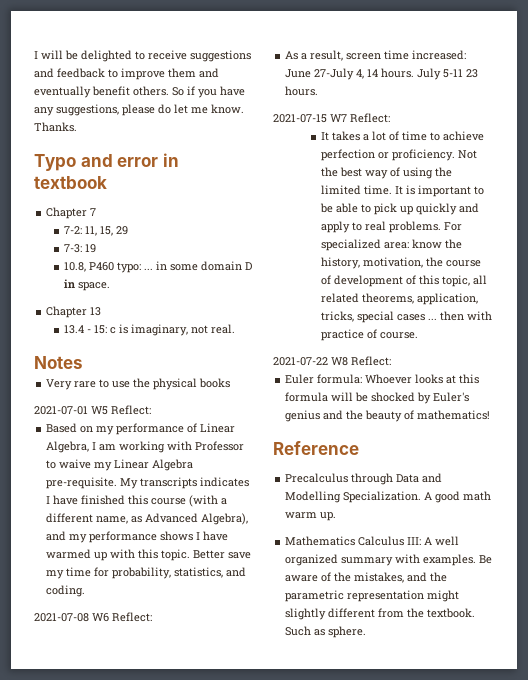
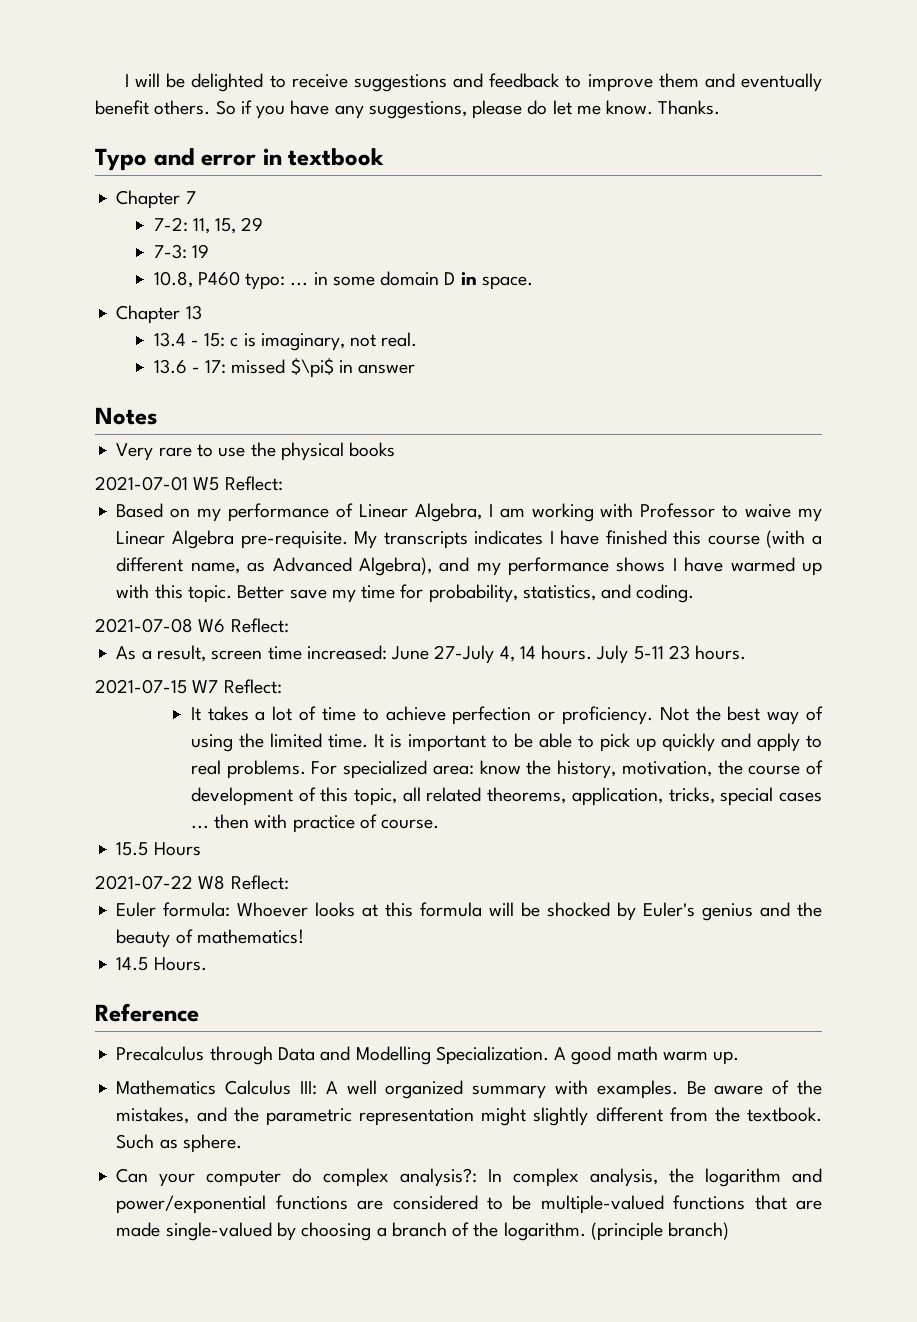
+ 13.6 - 17: missed $\pi$ in answer
+ 15.5 Hours
+ 14.5 Hours.
+ Can your computer do complex analysis?: In complex analysis, the logarithm and power/exponential functions are considered to be multiple-valued functions that are made single-valued by choosing a branch of the logarithm. (principle branch)

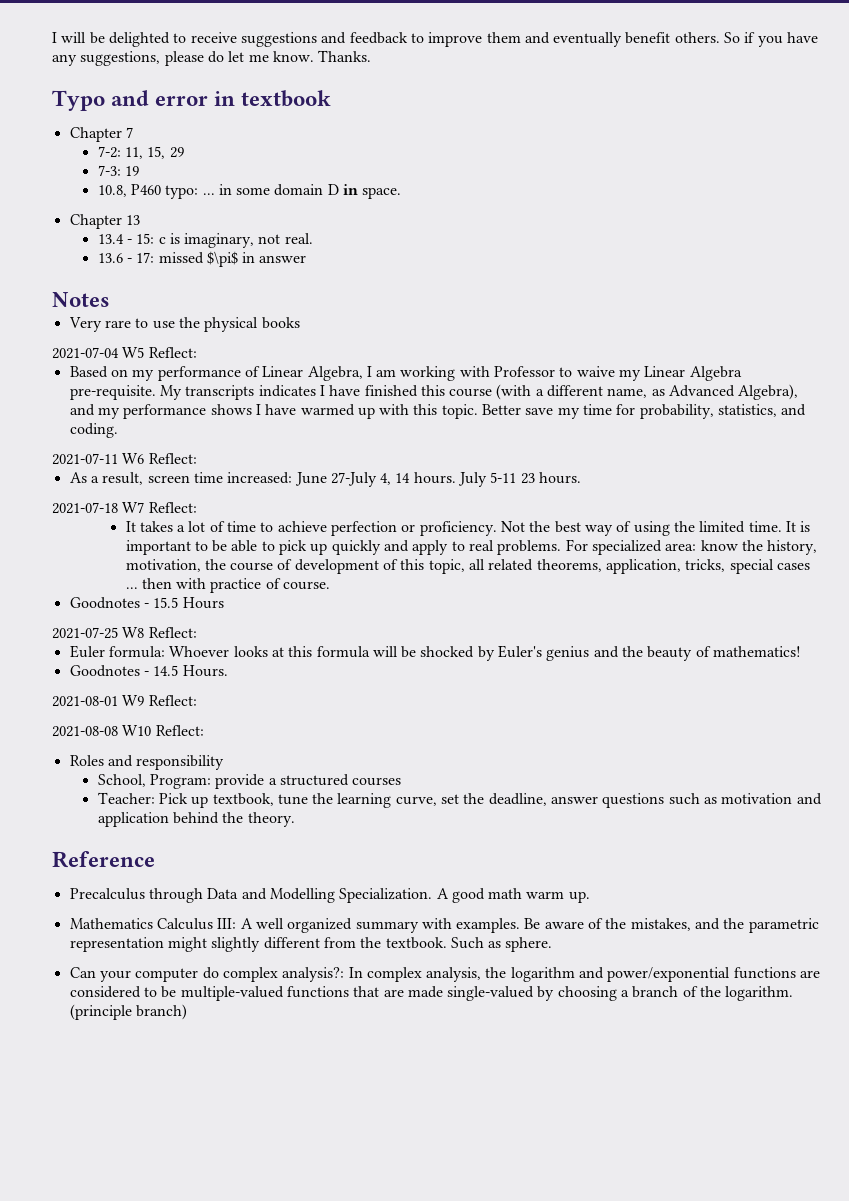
- 2021-07-01 W5 Reflect:
+ 2021-07-04 W5 Reflect:
- 2021-07-08 W6 Reflect:
+ 2021-07-11 W6 Reflect:
- 2021-07-15 W7 Reflect:
+ 2021-07-18 W7 Reflect:
- 15.5 Hours
+ Goodnotes - 15.5 Hours
- 2021-07-22 W8 Reflect:
+ 2021-07-25 W8 Reflect:
- 14.5 Hours.
+ Goodnotes - 14.5 Hours.
+ 2021-08-01 W9 Reflect:
+ 2021-08-08 W10 Reflect:
+ Roles and responsibility
+ School, Program: provide a structured courses
+ Teacher: Pick up textbook, tune the learning curve, set the deadline, answer questions such as motivation and application behind the theory.

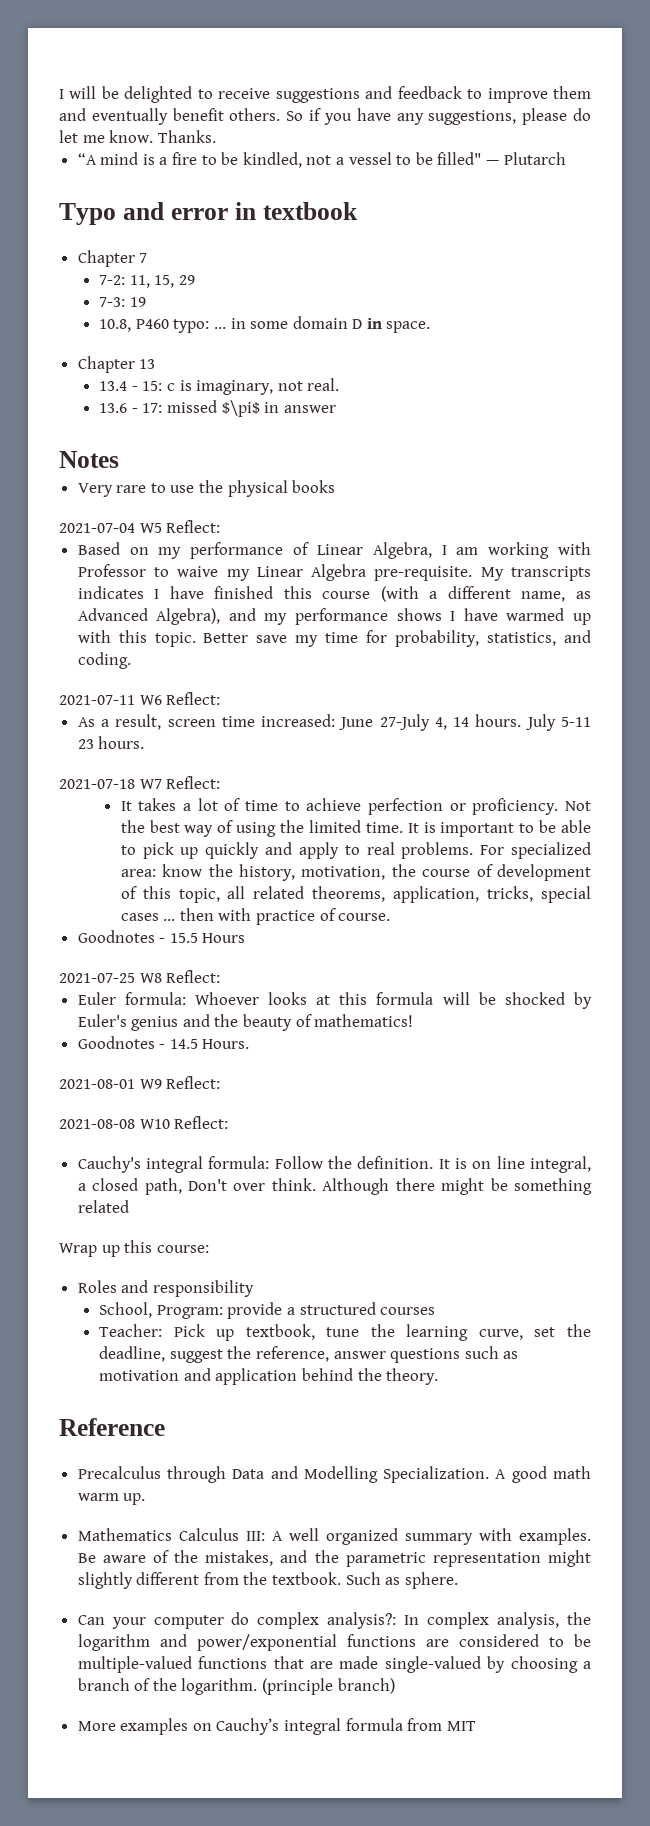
+ “A mind is a fire to be kindled, not a vessel to be filled" — Plutarch
+ Cauchy's integral formula: Follow the definition. It is on line integral, a closed path, Don't over think. Although there might be something related
+ Wrap up this course:
- Teacher: Pick up textbook, tune the learning curve, set the deadline, answer questions such as motivation and application behind the theory.
+ Teacher: Pick up textbook, tune the learning curve, set the deadline, suggest the reference, answer questions such as motivation and application behind the theory.
+ More examples on Cauchy’s integral formula from MIT

